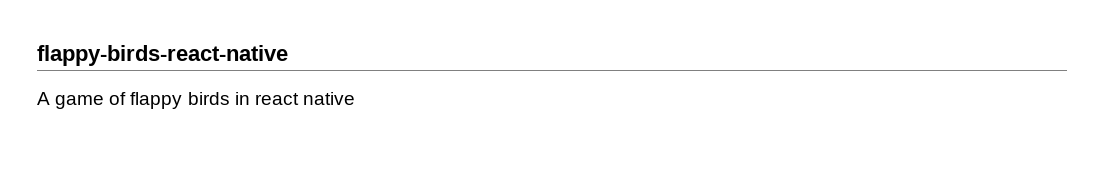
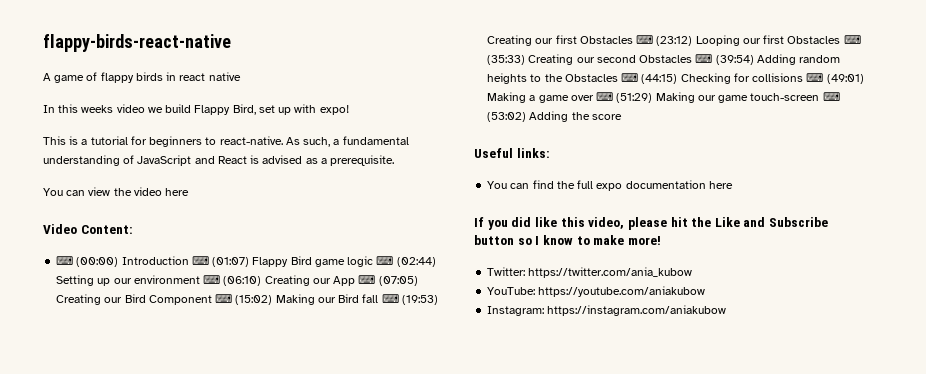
+ In this weeks video we build Flappy Bird, set up with expo!
+ This is a tutorial for beginners to react-native. As such, a fundamental understanding of JavaScript and React is advised as a prerequisite.
+ You can view the video here
+ Video Content:
+ ⌨ (00:00) Introduction ⌨ (01:07) Flappy Bird game logic ⌨ (02:44) Setting up our environment ⌨ (06:10) Creating our App ⌨ (07:05) Creating our Bird Component ⌨ (15:02) Making our Bird fall ⌨ (19:53) Creating our first Obstacles ⌨ (23:12) Looping our first Obstacles ⌨ (35:33) Creating our second Obstacles ⌨ (39:54) Adding random heights to the Obstacles ⌨ (44:15) Checking for collisions ⌨ (49:01) Making a game over ⌨ (51:29) Making our game touch-screen ⌨ (53:02) Adding the score
+ Useful links:
+ You can find the full expo documentation here
+ If you did like this video, please hit the Like and Subscribe button so I know to make more!
+ Twitter: https://twitter.com/ania_kubow
+ YouTube: https://youtube.com/aniakubow
+ Instagram: https://instagram.com/aniakubow

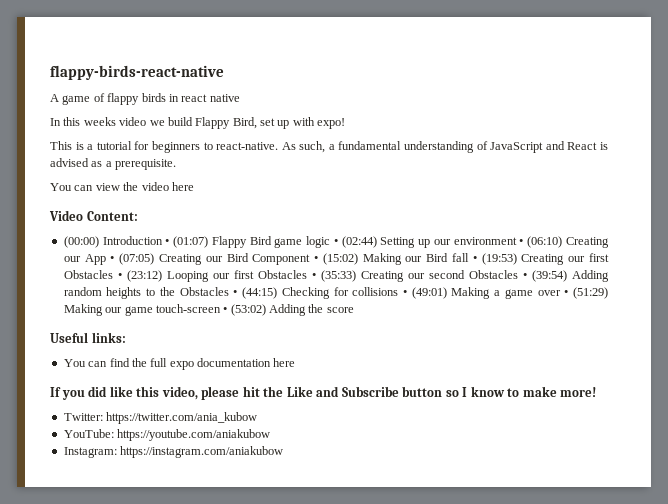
- ⌨ (00:00) Introduction ⌨ (01:07) Flappy Bird game logic ⌨ (02:44) Setting up our environment ⌨ (06:10) Creating our App ⌨ (07:05) Creating our Bird Component ⌨ (15:02) Making our Bird fall ⌨ (19:53) Creating our first Obstacles ⌨ (23:12) Looping our first Obstacles ⌨ (35:33) Creating our second Obstacles ⌨ (39:54) Adding random heights to the Obstacles ⌨ (44:15) Checking for collisions ⌨ (49:01) Making a game over ⌨ (51:29) Making our game touch-screen ⌨ (53:02) Adding the score
+ (00:00) Introduction • (01:07) Flappy Bird game logic • (02:44) Setting up our environment • (06:10) Creating our App • (07:05) Creating our Bird Component • (15:02) Making our Bird fall • (19:53) Creating our first Obstacles • (23:12) Looping our first Obstacles • (35:33) Creating our second Obstacles • (39:54) Adding random heights to the Obstacles • (44:15) Checking for collisions • (49:01) Making a game over • (51:29) Making our game touch-screen • (53:02) Adding the score

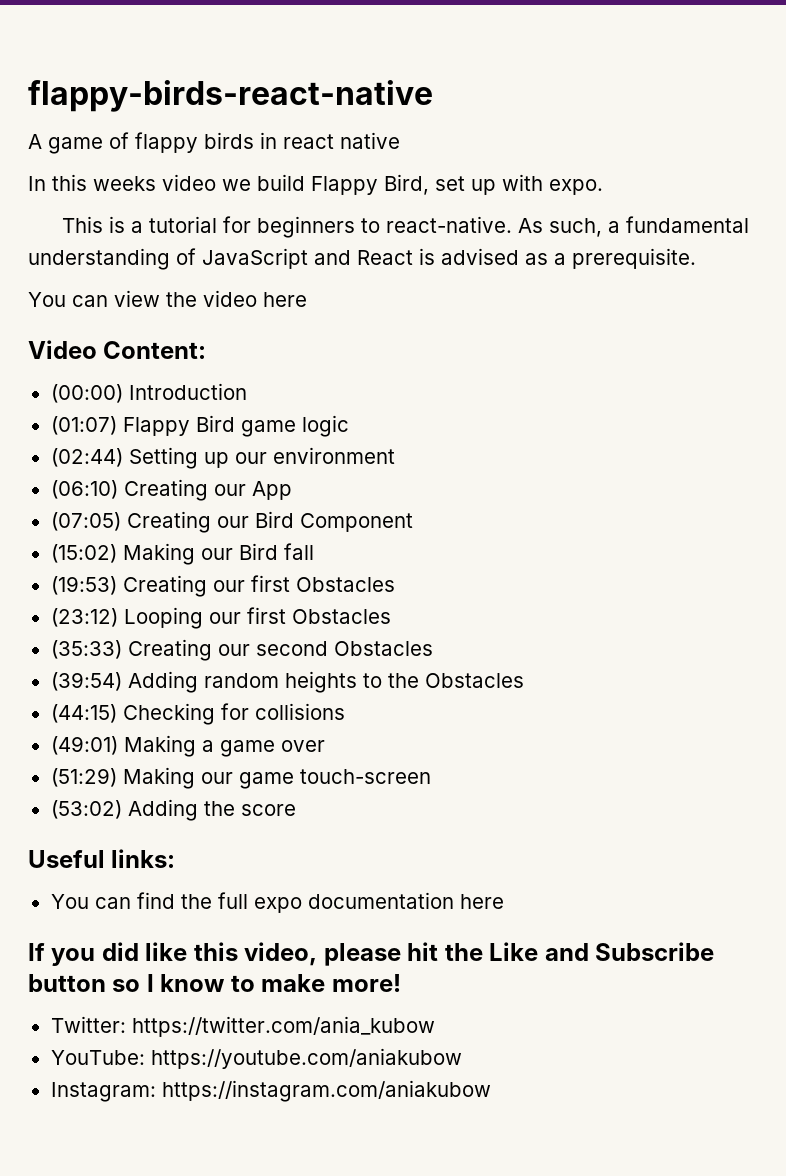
- In this weeks video we build Flappy Bird, set up with expo!
+ In this weeks video we build Flappy Bird, set up with expo.
- (00:00) Introduction • (01:07) Flappy Bird game logic • (02:44) Setting up our environment • (06:10) Creating our App • (07:05) Creating our Bird Component • (15:02) Making our Bird fall • (19:53) Creating our first Obstacles • (23:12) Looping our first Obstacles • (35:33) Creating our second Obstacles • (39:54) Adding random heights to the Obstacles • (44:15) Checking for collisions • (49:01) Making a game over • (51:29) Making our game touch-screen • (53:02) Adding the score
+ (00:00) Introduction
+ (01:07) Flappy Bird game logic
+ (02:44) Setting up our environment
+ (06:10) Creating our App
+ (07:05) Creating our Bird Component
+ (15:02) Making our Bird fall
+ (19:53) Creating our first Obstacles
+ (23:12) Looping our first Obstacles
+ (35:33) Creating our second Obstacles
+ (39:54) Adding random heights to the Obstacles
+ (44:15) Checking for collisions
+ (49:01) Making a game over
+ (51:29) Making our game touch-screen
+ (53:02) Adding the score

